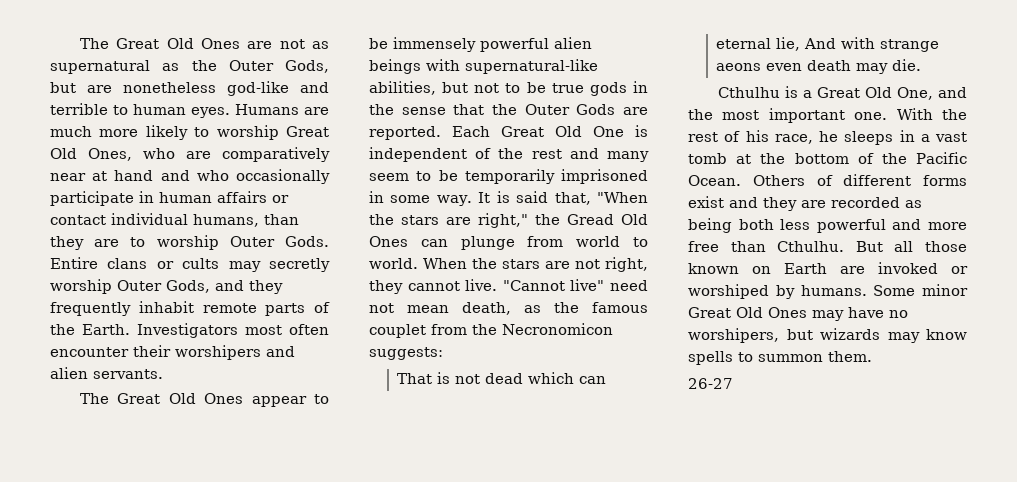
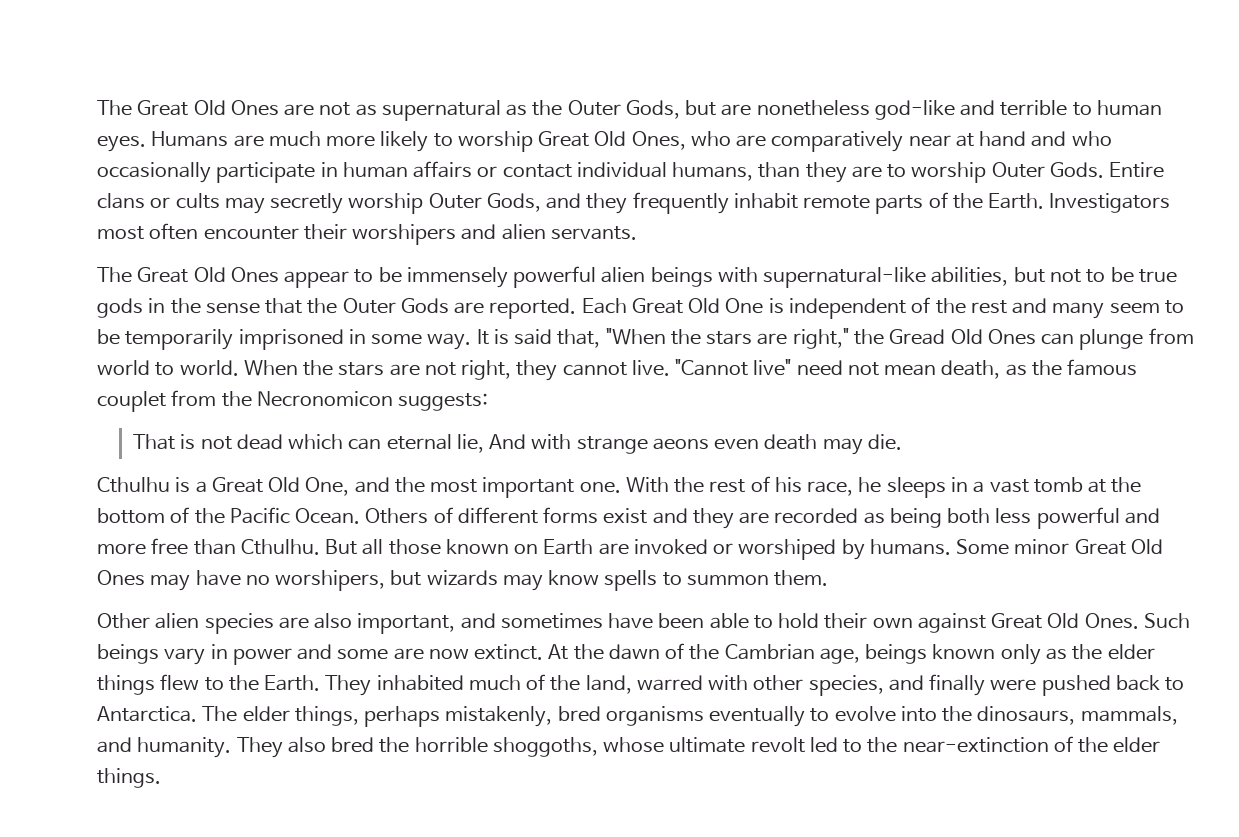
- 26-27
+ Other alien species are also important, and sometimes have been able to hold their own against Great Old Ones. Such beings vary in power and some are now extinct. At the dawn of the Cambrian age, beings known only as the elder things flew to the Earth. They inhabited much of the land, warred with other species, and finally were pushed back to Antarctica. The elder things, perhaps mistakenly, bred organisms eventually to evolve into the dinosaurs, mammals, and humanity. They also bred the horrible shoggoths, whose ultimate revolt led to the near-extinction of the elder things.

